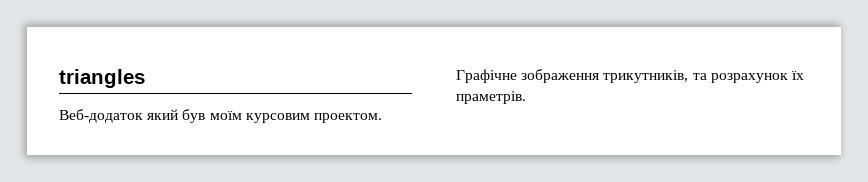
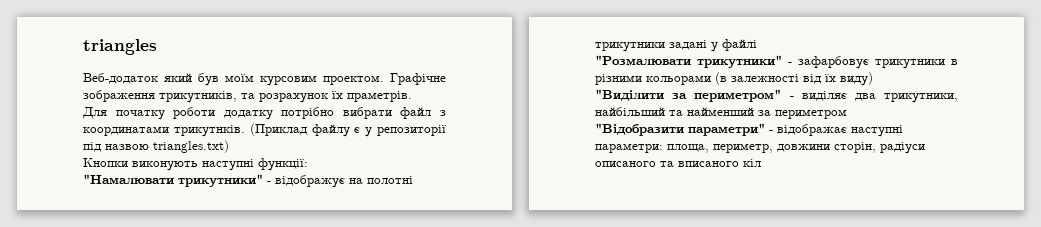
+ Для початку роботи додатку потрібно вибрати файл з координатами трикутнків. (Приклад файлу є у репозиторії під назвою triangles.txt)
+ Кнопки виконують наступні функції:
+ "Намалювати трикутники" - відображує на полотні трикутники задані у файлі
+ "Розмалювати трикутники" - зафарбовує трикутники в різними кольорами (в залежності від їх виду)
+ "Виділити за периметром" - виділяє два трикутники, найбільший та найменший за периметром
+ "Відобразити параметри" - відображає наступні параметри: площа, периметр, довжини сторін, радіуси описаного та вписаного кіл

